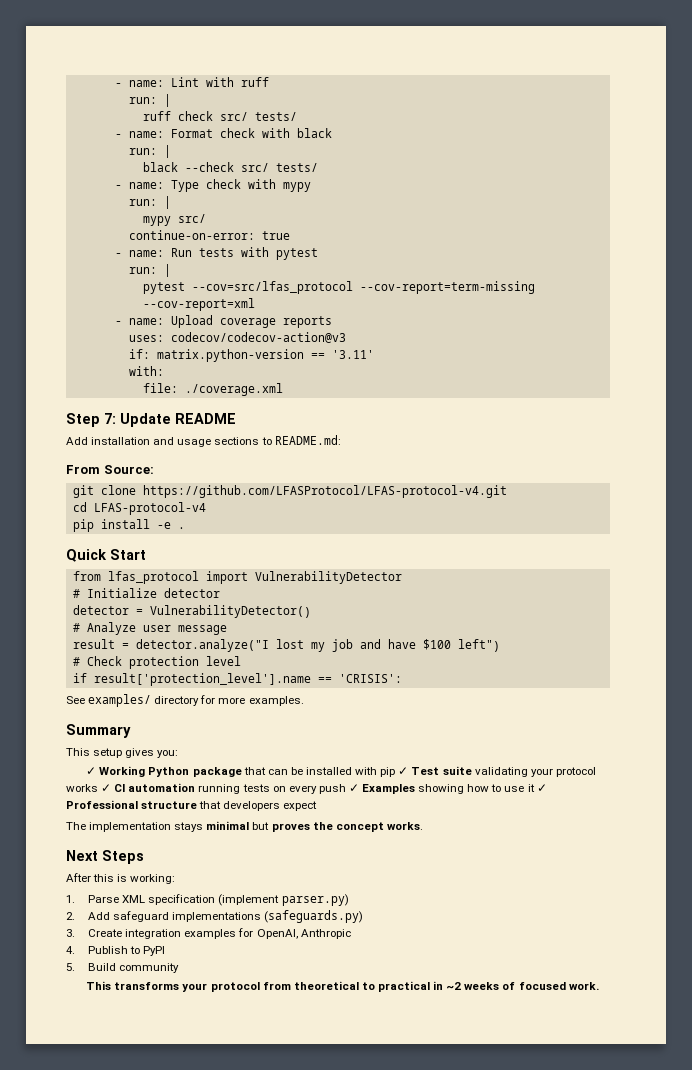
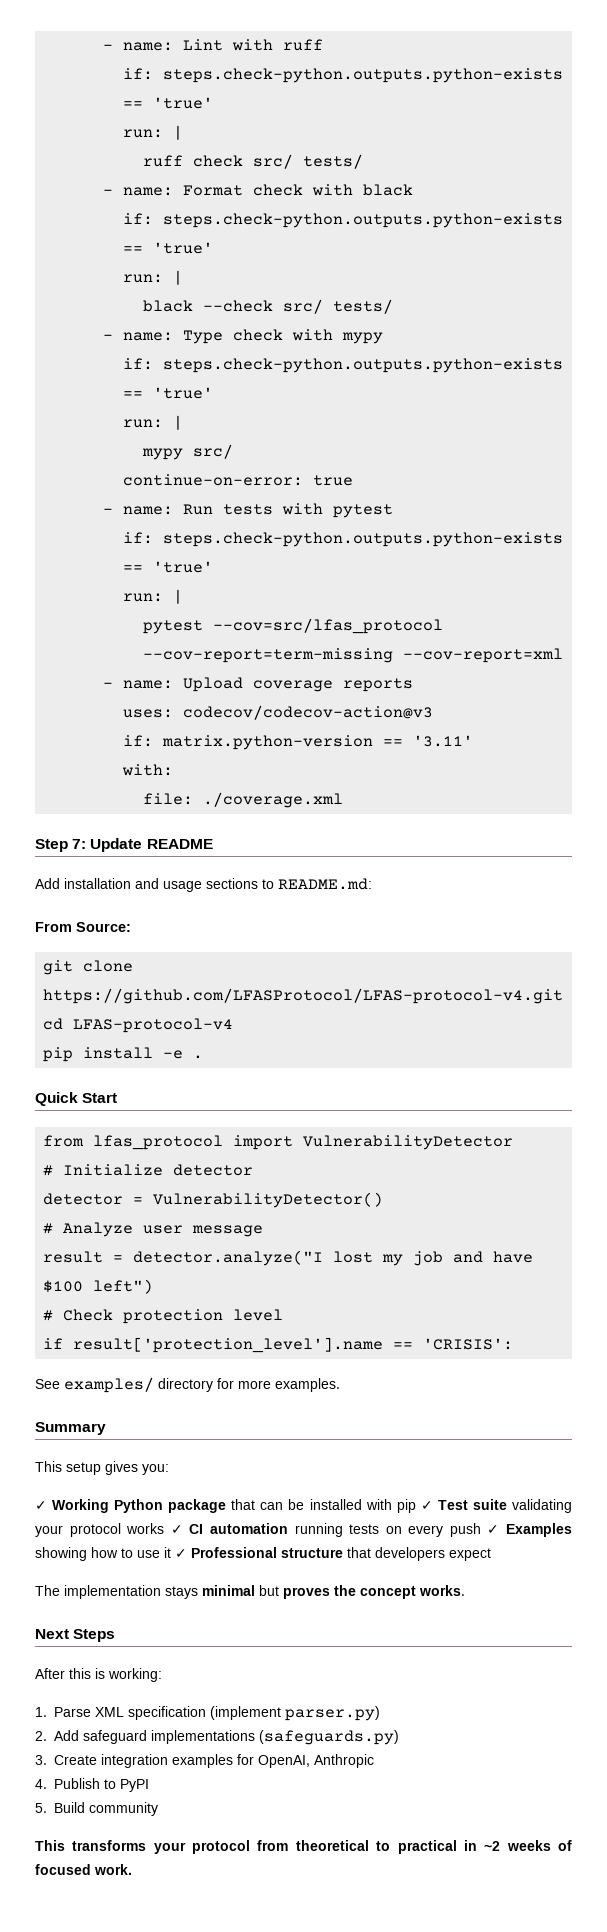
  - name: Lint with ruff
+ if: steps.check-python.outputs.python-exists == 'true'
  - name: Format check with black
+ if: steps.check-python.outputs.python-exists == 'true'
  - name: Type check with mypy
+ if: steps.check-python.outputs.python-exists == 'true'
  - name: Run tests with pytest
+ if: steps.check-python.outputs.python-exists == 'true'

